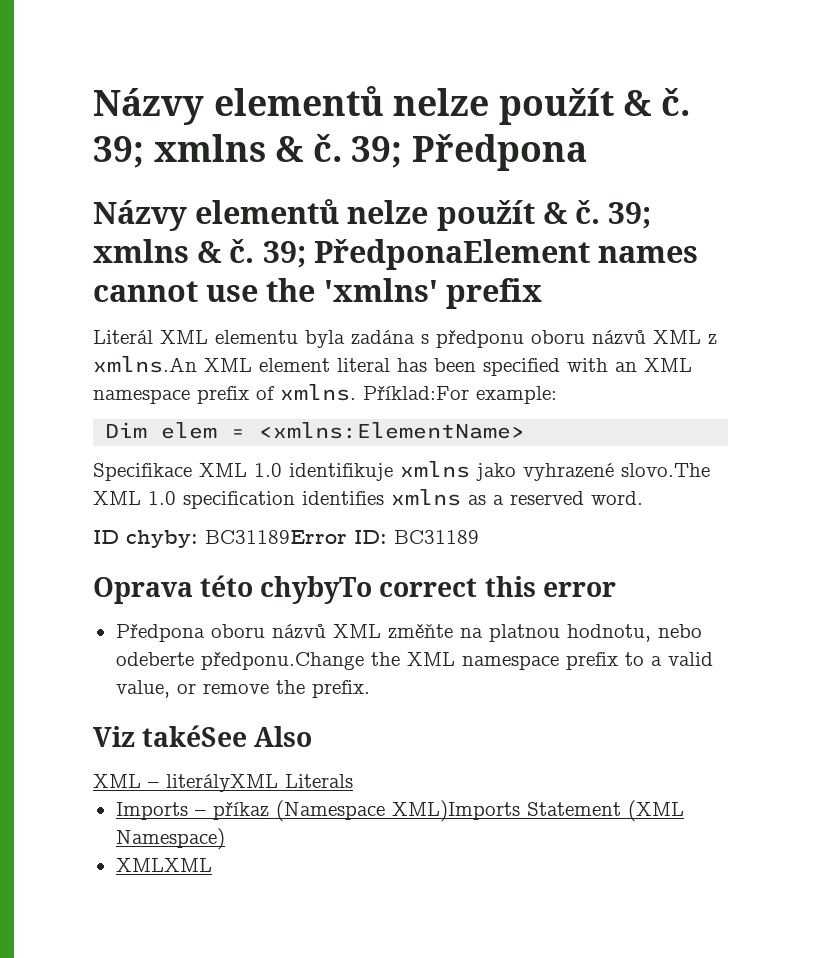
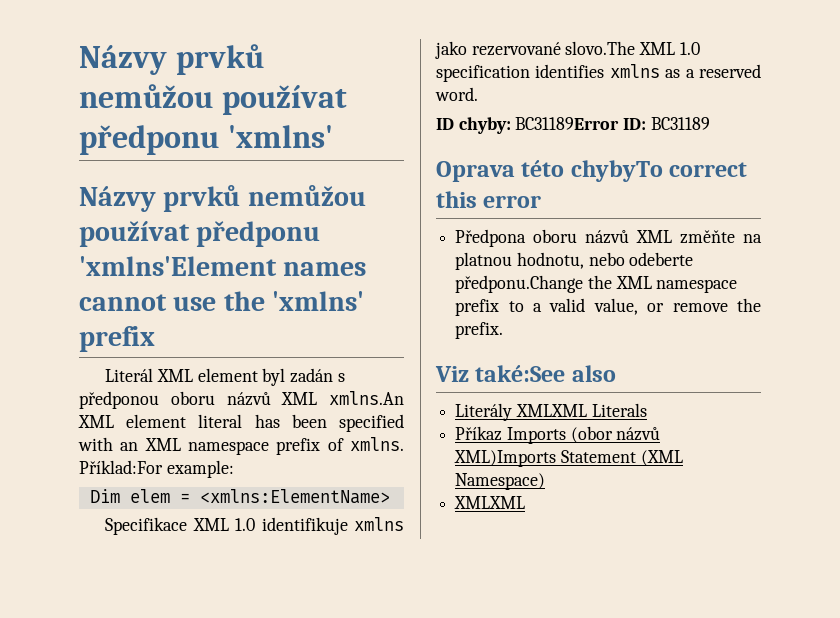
- Názvy elementů nelze použít & č. 39; xmlns & č. 39; Předpona
- Názvy elementů nelze použít & č. 39; xmlns & č. 39; PředponaElement names cannot use the 'xmlns' prefix
+ Názvy prvků nemůžou používat předponu 'xmlns'
+ Názvy prvků nemůžou používat předponu 'xmlns'Element names cannot use the 'xmlns' prefix
- Literál XML elementu byla zadána s předponu oboru názvů XML z xmlns.An XML element literal has been specified with an XML namespace prefix of xmlns.
+ Literál XML element byl zadán s předponou oboru názvů XML xmlns.An XML element literal has been specified with an XML namespace prefix of xmlns.
- Specifikace XML 1.0 identifikuje xmlns jako vyhrazené slovo.The XML 1.0 specification identifies xmlns as a reserved word.
+ Specifikace XML 1.0 identifikuje xmlns jako rezervované slovo.The XML 1.0 specification identifies xmlns as a reserved word.
- Viz takéSee Also
- XML – literályXML Literals
- Imports – příkaz (Namespace XML)Imports Statement (XML Namespace)
+ Viz také:See also
+ Literály XMLXML Literals
+ Příkaz Imports (obor názvů XML)Imports Statement (XML Namespace)

